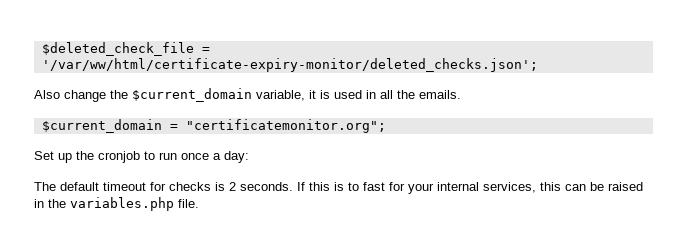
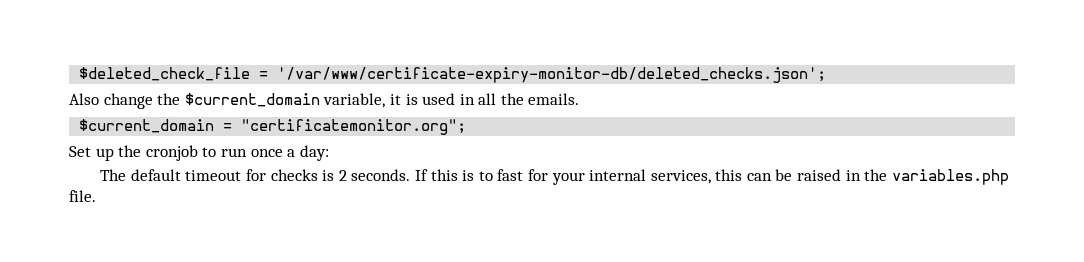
- $deleted_check_file = '/var/ww/html/certificate-expiry-monitor/deleted_checks.json';
+ $deleted_check_file = '/var/www/certificate-expiry-monitor-db/deleted_checks.json';

